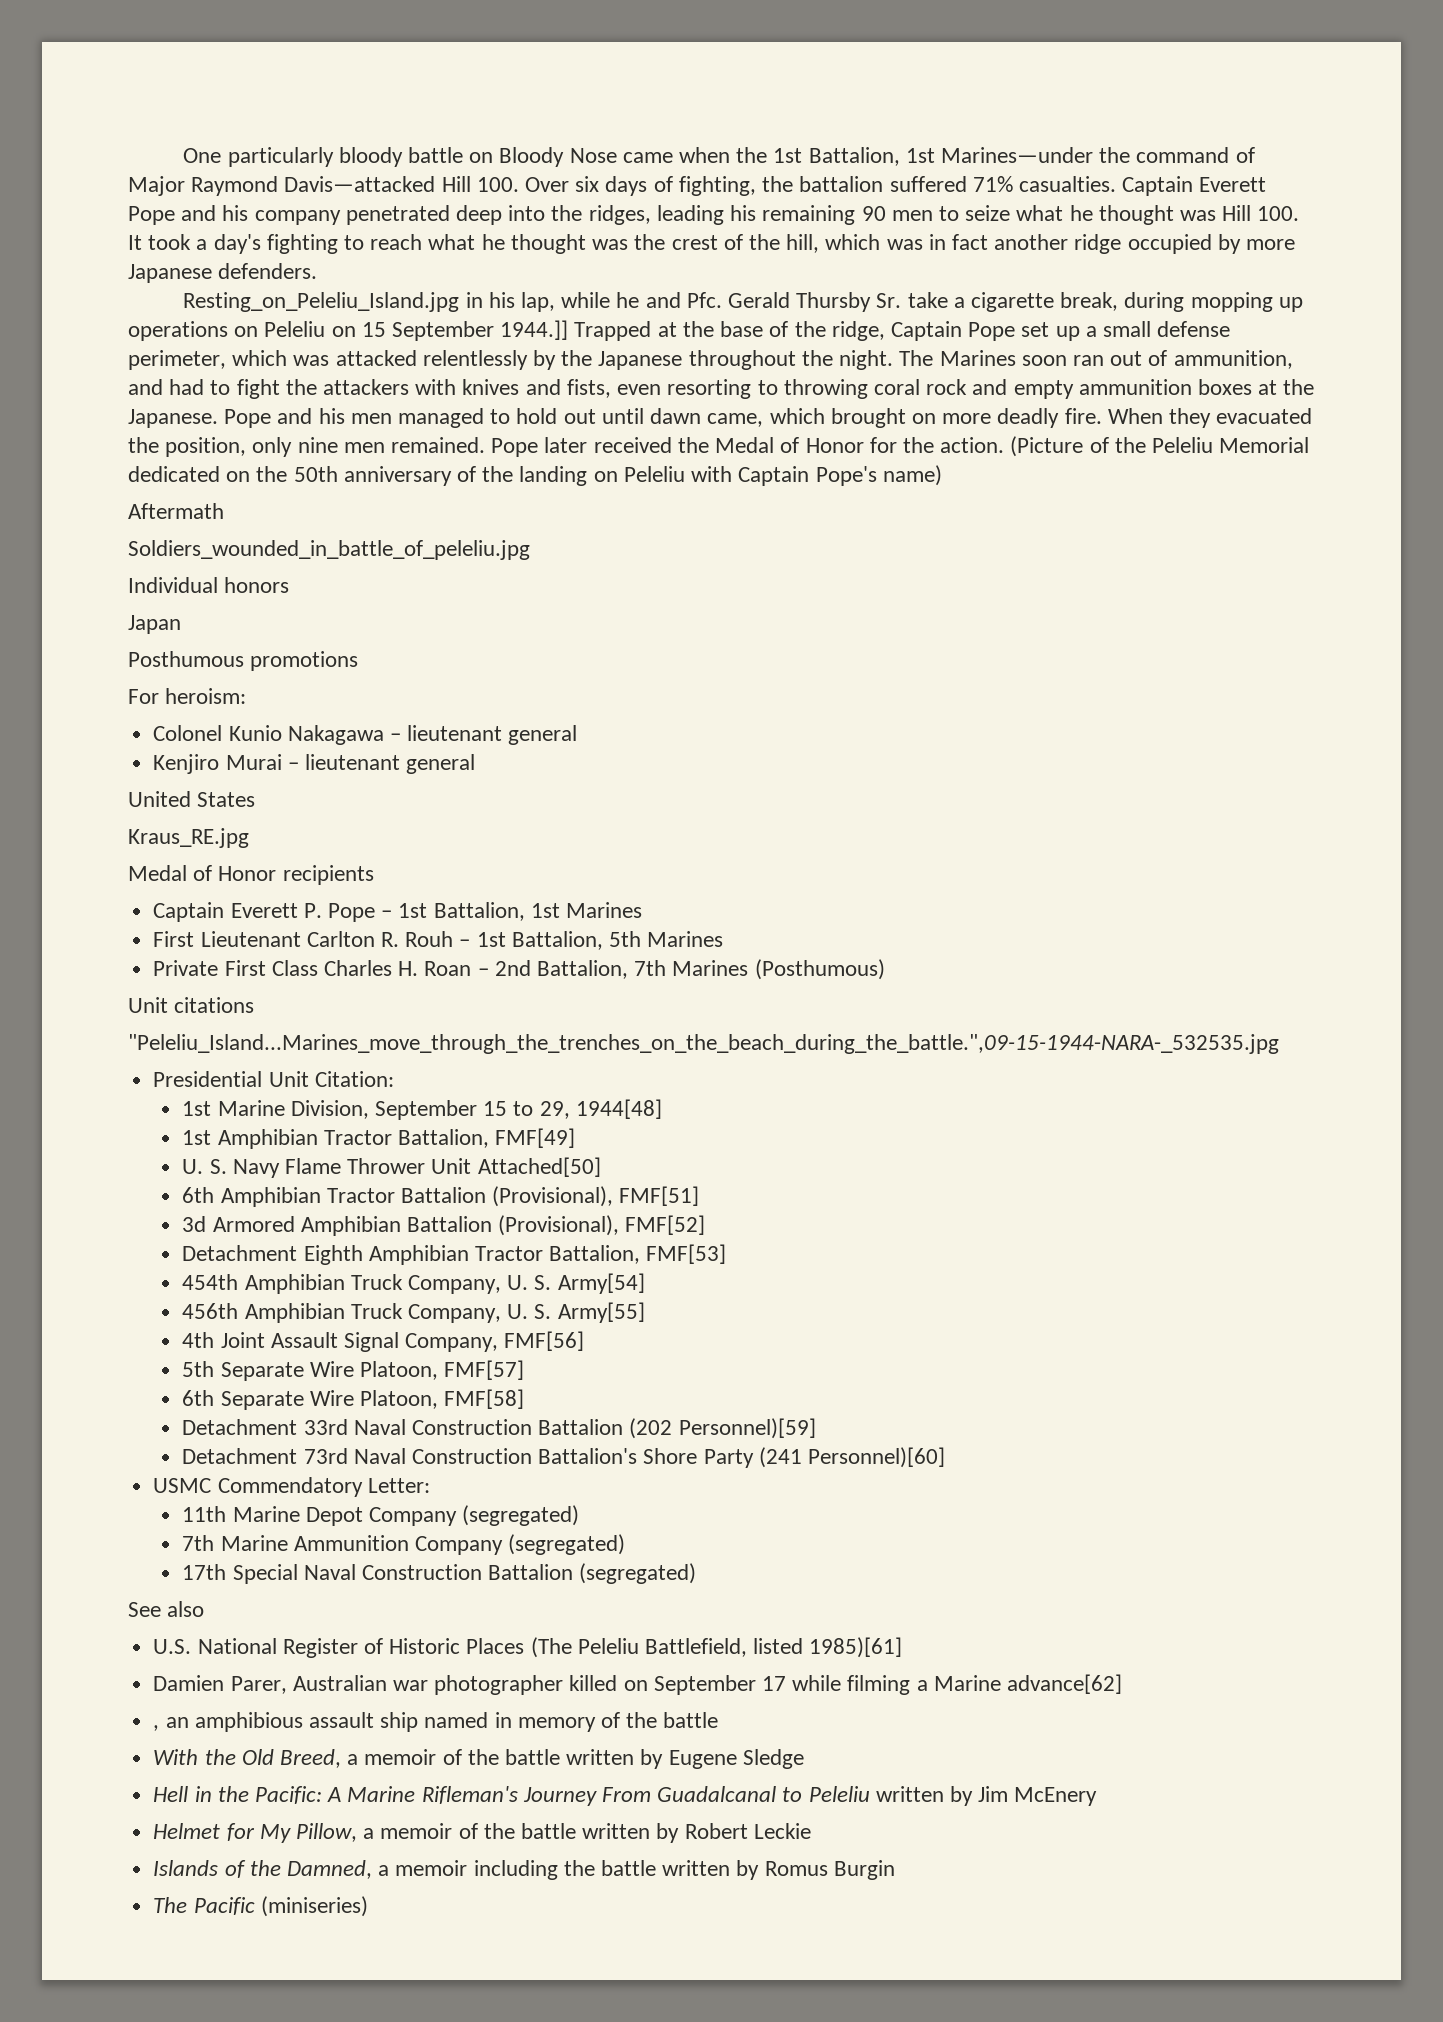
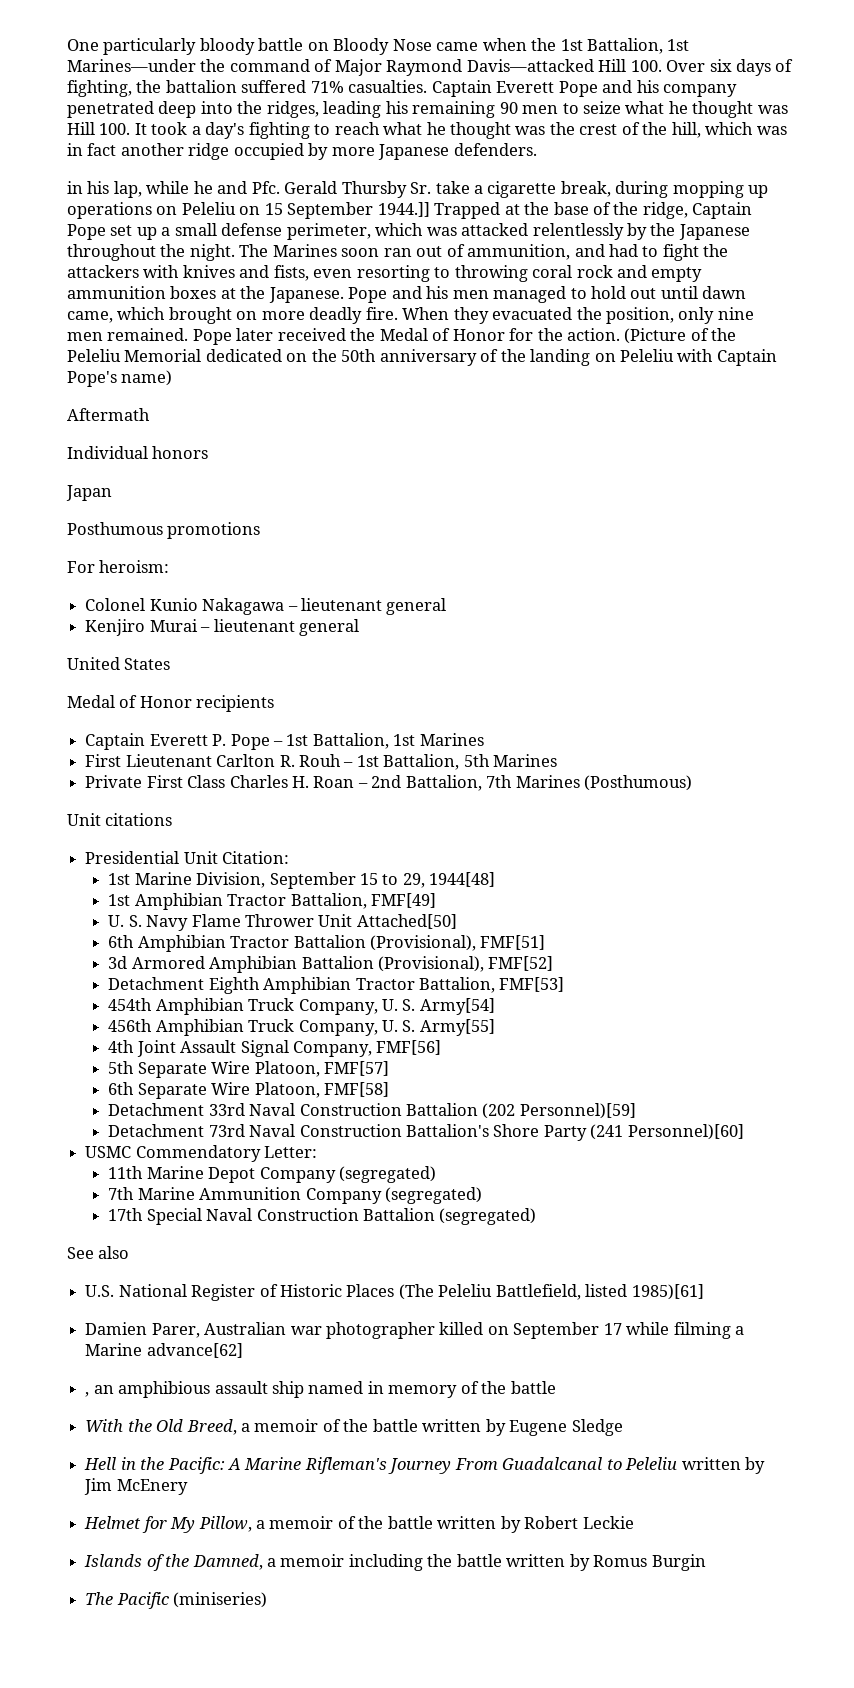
- Resting_on_Peleliu_Island.jpg in his lap, while he and Pfc. Gerald Thursby Sr. take a cigarette break, during mopping up operations on Peleliu on 15 September 1944.]]
+ in his lap, while he and Pfc. Gerald Thursby Sr. take a cigarette break, during mopping up operations on Peleliu on 15 September 1944.]]
- Soldiers_wounded_in_battle_of_peleliu.jpg
- Kraus_RE.jpg
- "Peleliu_Island...Marines_move_through_the_trenches_on_the_beach_during_the_battle.",09-15-1944-NARA-_532535.jpg

